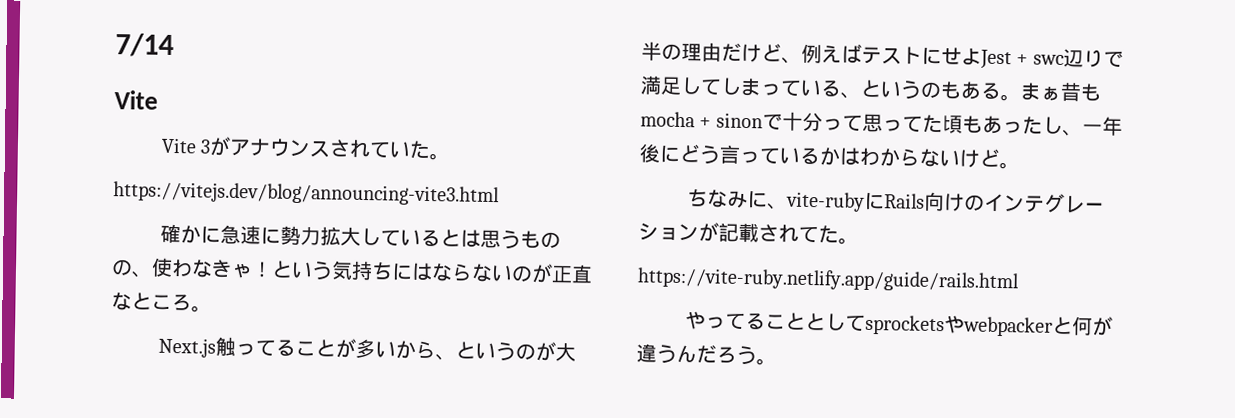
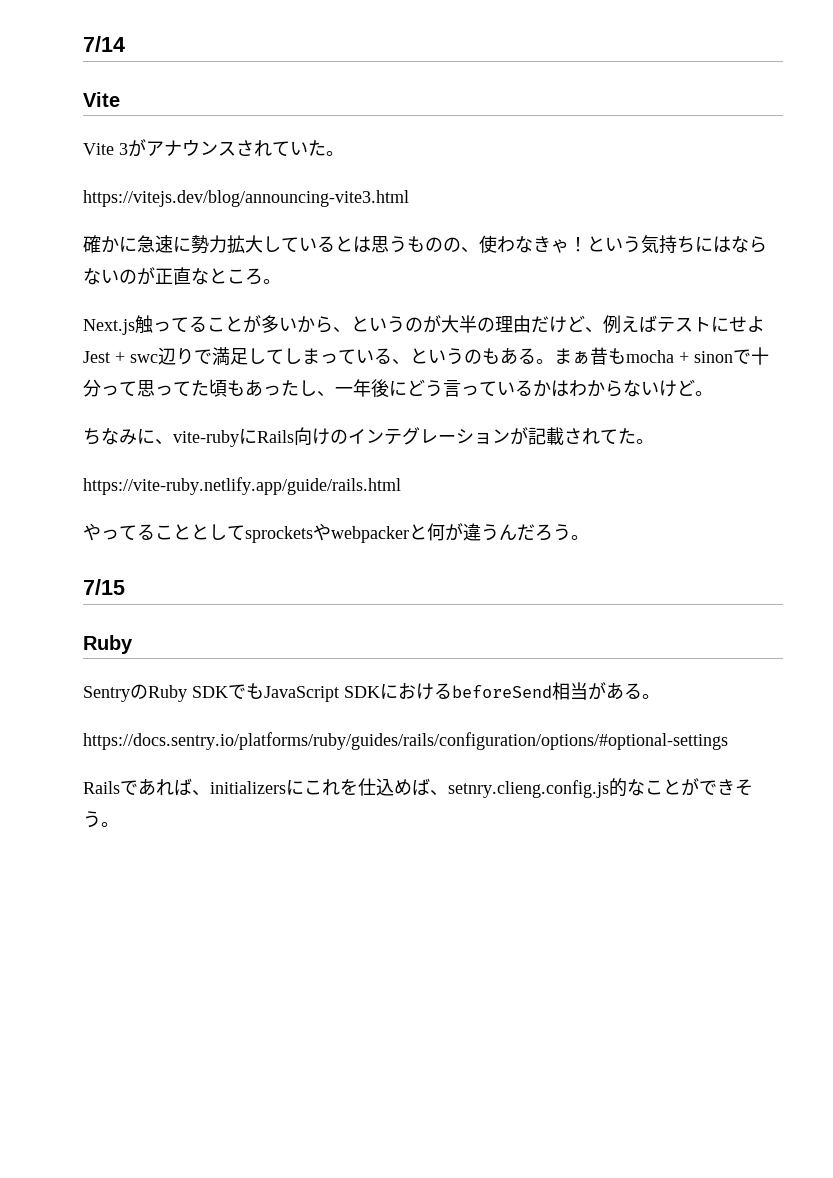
+ 7/15
+ Ruby
+ SentryのRuby SDKでもJavaScript SDKにおけるbeforeSend相当がある。
+ https://docs.sentry.io/platforms/ruby/guides/rails/configuration/options/#optional-settings
+ Railsであれば、initializersにこれを仕込めば、setnry.clieng.config.js的なことができそう。

